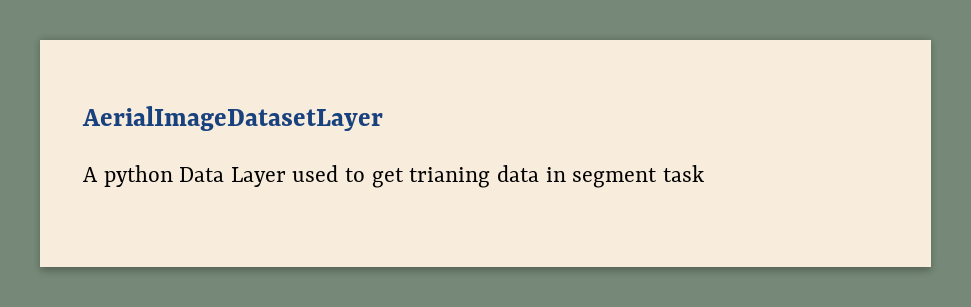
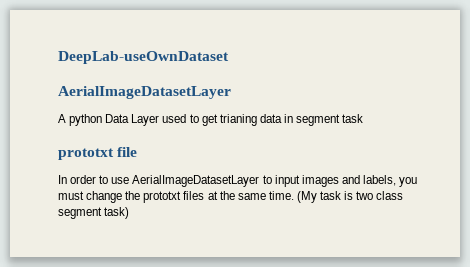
+ DeepLab-useOwnDataset
+ prototxt file
+ In order to use AerialImageDatasetLayer to input images and labels, you must change the prototxt files at the same time. (My task is two class segment task)

